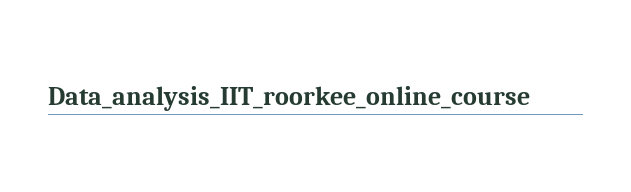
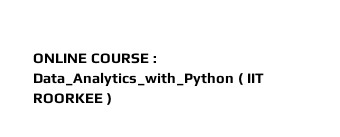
- Data_analysis_IIT_roorkee_online_course
+ ONLINE COURSE : Data_Analytics_with_Python ( IIT ROORKEE )

